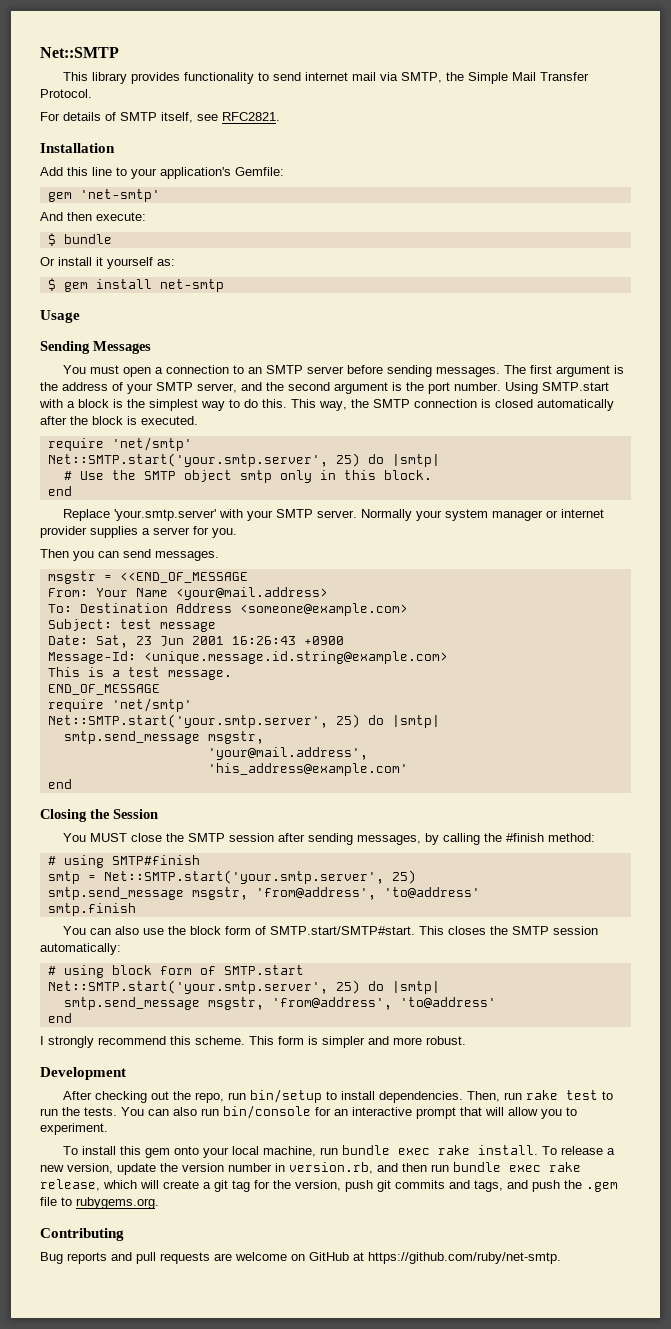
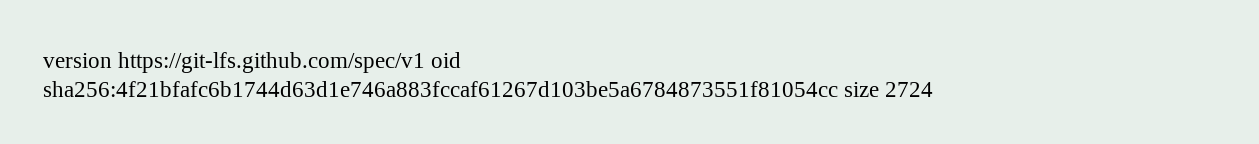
- Net::SMTP
- This library provides functionality to send internet mail via SMTP, the Simple Mail Transfer Protocol.
- For details of SMTP itself, see RFC2821.
- Installation
- Add this line to your application's Gemfile:
- gem 'net-smtp'
- And then execute:
- $ bundle
- Or install it yourself as:
- $ gem install net-smtp
- Usage
- Sending Messages
- You must open a connection to an SMTP server before sending messages. The first argument is the address of your SMTP server, and the second argument is the port number. Using SMTP.start with a block is the simplest way to do this. This way, the SMTP connection is closed automatically after the block is executed.
- require 'net/smtp'
- Net::SMTP.start('your.smtp.server', 25) do |smtp|
- # Use the SMTP object smtp only in this block.
- end
- Replace 'your.smtp.server' with your SMTP server. Normally your system manager or internet provider supplies a server for you.
- Then you can send messages.
- msgstr = <<END_OF_MESSAGE
- From: Your Name <your@mail.address>
- To: Destination Address <someone@example.com>
- Subject: test message
- Date: Sat, 23 Jun 2001 16:26:43 +0900
- Message-Id: <unique.message.id.string@example.com>
- This is a test message.
- END_OF_MESSAGE
- require 'net/smtp'
- Net::SMTP.start('your.smtp.server', 25) do |smtp|
- smtp.send_message msgstr,
- 'your@mail.address',
- 'his_address@example.com'
- end
- Closing the Session
- You MUST close the SMTP session after sending messages, by calling the #finish method:
- # using SMTP#finish
- smtp = Net::SMTP.start('your.smtp.server', 25)
- smtp.send_message msgstr, 'from@address', 'to@address'
- smtp.finish
- You can also use the block form of SMTP.start/SMTP#start. This closes the SMTP session automatically:
- # using block form of SMTP.start
- Net::SMTP.start('your.smtp.server', 25) do |smtp|
- smtp.send_message msgstr, 'from@address', 'to@address'
- end
- I strongly recommend this scheme. This form is simpler and more robust.
- Development
- After checking out the repo, run bin/setup to install dependencies. Then, run rake test to run the tests. You can also run bin/console for an interactive prompt that will allow you to experiment.
- To install this gem onto your local machine, run bundle exec rake install. To release a new version, update the version number in version.rb, and then run bundle exec rake release, which will create a git tag for the version, push git commits and tags, and push the .gem file to rubygems.org.
- Contributing
- Bug reports and pull requests are welcome on GitHub at https://github.com/ruby/net-smtp.
+ version https://git-lfs.github.com/spec/v1 oid sha256:4f21bfafc6b1744d63d1e746a883fccaf61267d103be5a6784873551f81054cc size 2724

